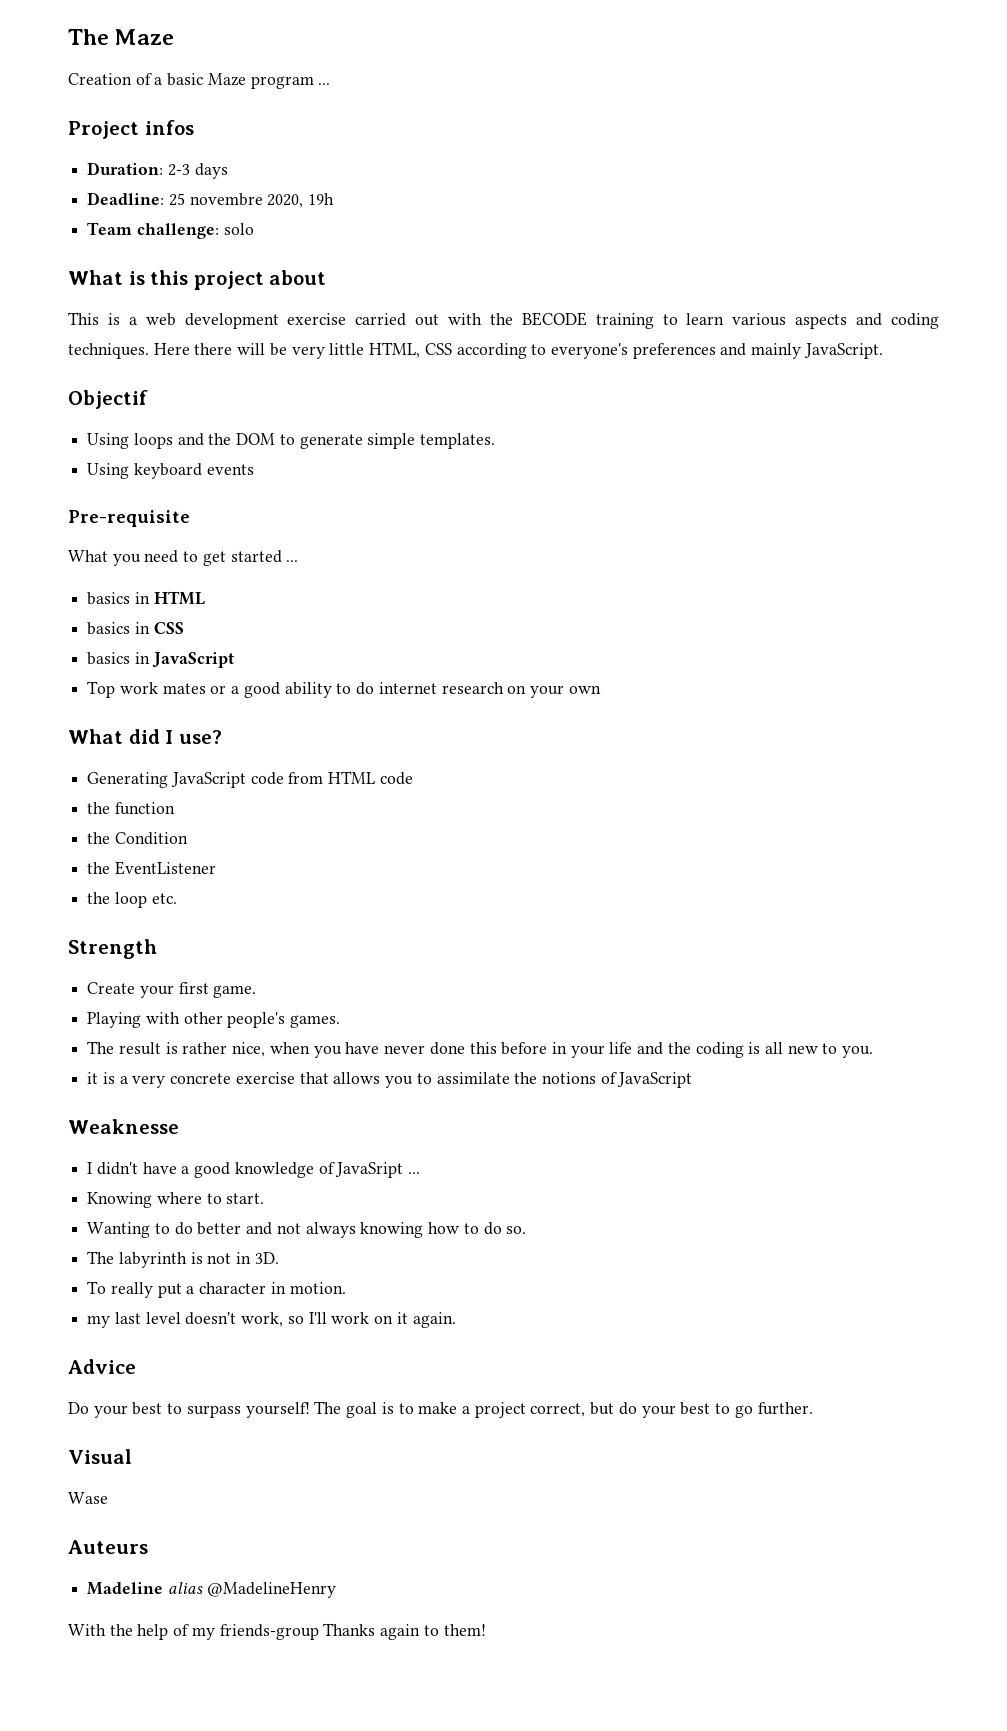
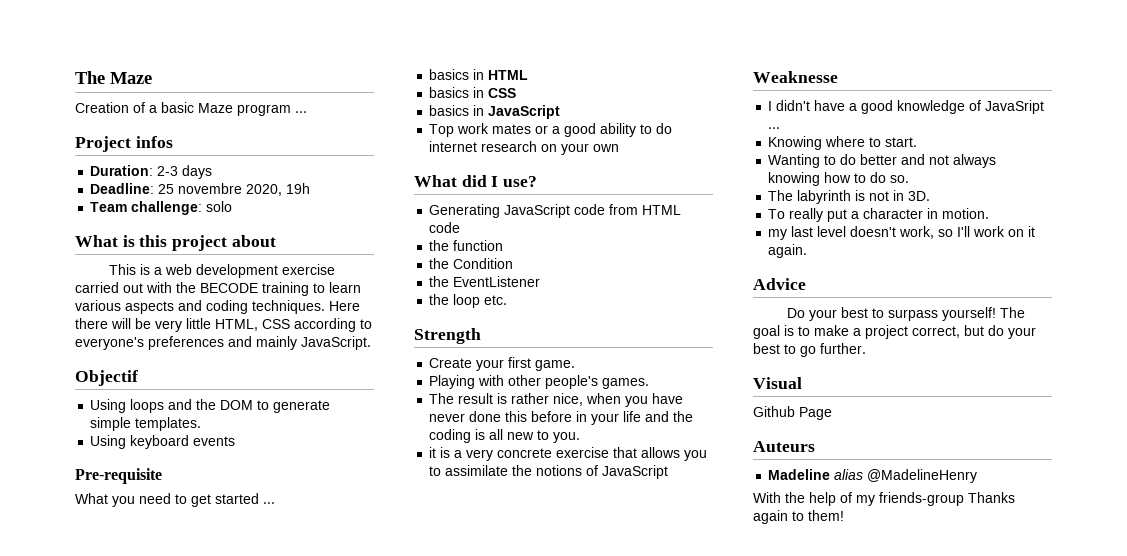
- Wase
+ Github Page

